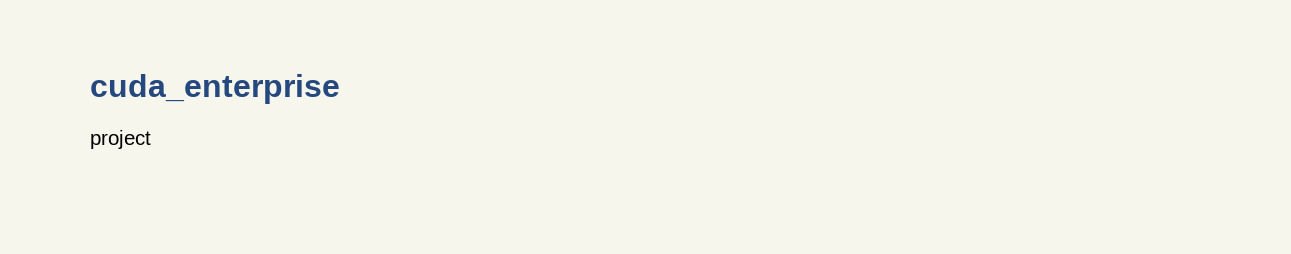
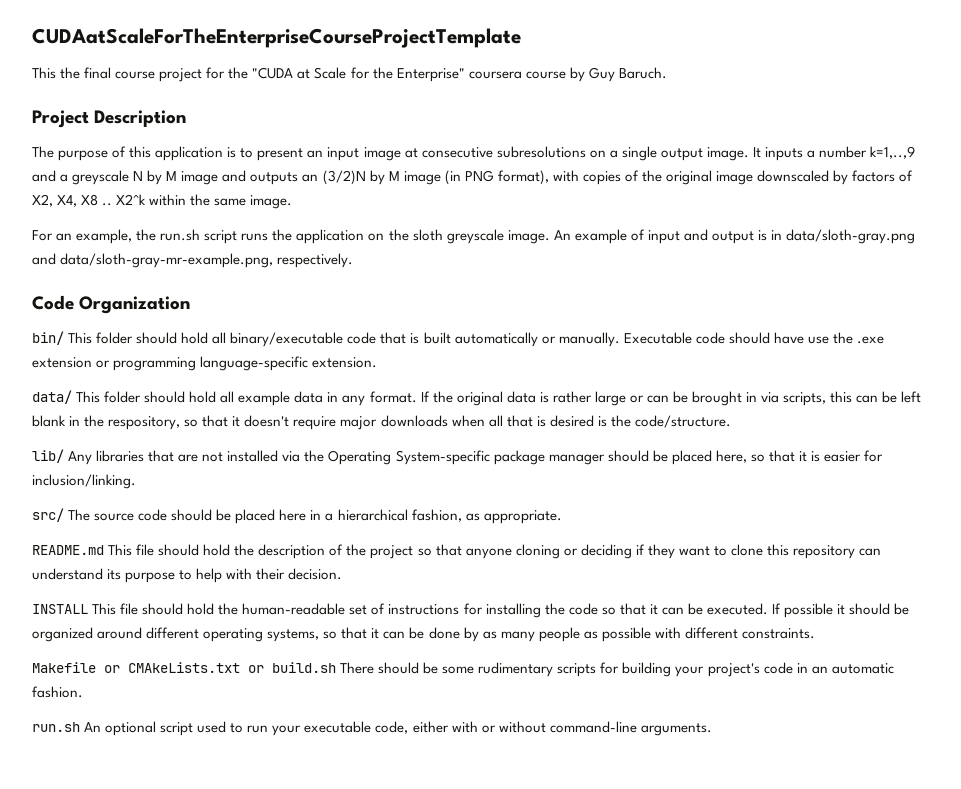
- cuda_enterprise
- project
+ CUDAatScaleForTheEnterpriseCourseProjectTemplate
+ This the final course project for the "CUDA at Scale for the Enterprise" coursera course by Guy Baruch.
+ Project Description
+ The purpose of this application is to present an input image at consecutive subresolutions on a single output image. It inputs a number k=1,..,9 and a greyscale N by M image and outputs an (3/2)N by M image (in PNG format), with copies of the original image downscaled by factors of X2, X4, X8 .. X2^k within the same image.
+ For an example, the run.sh script runs the application on the sloth greyscale image. An example of input and output is in data/sloth-gray.png and data/sloth-gray-mr-example.png, respectively.
+ Code Organization
+ bin/ This folder should hold all binary/executable code that is built automatically or manually. Executable code should have use the .exe extension or programming language-specific extension.
+ data/ This folder should hold all example data in any format. If the original data is rather large or can be brought in via scripts, this can be left blank in the respository, so that it doesn't require major downloads when all that is desired is the code/structure.
+ lib/ Any libraries that are not installed via the Operating System-specific package manager should be placed here, so that it is easier for inclusion/linking.
+ src/ The source code should be placed here in a hierarchical fashion, as appropriate.
+ README.md This file should hold the description of the project so that anyone cloning or deciding if they want to clone this repository can understand its purpose to help with their decision.
+ INSTALL This file should hold the human-readable set of instructions for installing the code so that it can be executed. If possible it should be organized around different operating systems, so that it can be done by as many people as possible with different constraints.
+ Makefile or CMAkeLists.txt or build.sh There should be some rudimentary scripts for building your project's code in an automatic fashion.
+ run.sh An optional script used to run your executable code, either with or without command-line arguments.

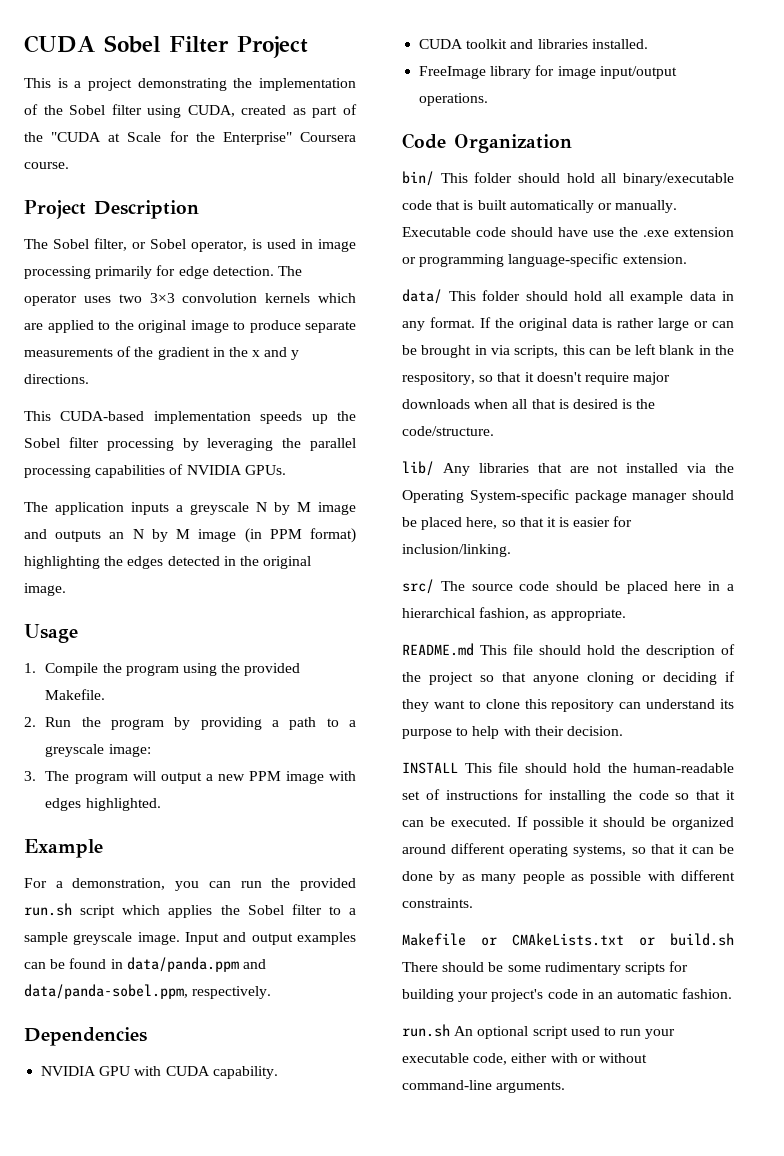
- CUDAatScaleForTheEnterpriseCourseProjectTemplate
- This the final course project for the "CUDA at Scale for the Enterprise" coursera course by Guy Baruch.
+ CUDA Sobel Filter Project
+ This is a project demonstrating the implementation of the Sobel filter using CUDA, created as part of the "CUDA at Scale for the Enterprise" Coursera course.
  Project Description
- The purpose of this application is to present an input image at consecutive subresolutions on a single output image. It inputs a number k=1,..,9 and a greyscale N by M image and outputs an (3/2)N by M image (in PNG format), with copies of the original image downscaled by factors of X2, X4, X8 .. X2^k within the same image.
- For an example, the run.sh script runs the application on the sloth greyscale image. An example of input and output is in data/sloth-gray.png and data/sloth-gray-mr-example.png, respectively.
+ The Sobel filter, or Sobel operator, is used in image processing primarily for edge detection. The operator uses two 3×3 convolution kernels which are applied to the original image to produce separate measurements of the gradient in the x and y directions.
+ This CUDA-based implementation speeds up the Sobel filter processing by leveraging the parallel processing capabilities of NVIDIA GPUs.
+ The application inputs a greyscale N by M image and outputs an N by M image (in PPM format) highlighting the edges detected in the original image.
+ Usage
+ 1. Compile the program using the provided Makefile.
+ 2. Run the program by providing a path to a greyscale image:
+ 3. The program will output a new PPM image with edges highlighted.
+ Example
+ For a demonstration, you can run the provided run.sh script which applies the Sobel filter to a sample greyscale image. Input and output examples can be found in data/panda.ppm and data/panda-sobel.ppm, respectively.
+ Dependencies
+ NVIDIA GPU with CUDA capability.
+ CUDA toolkit and libraries installed.
+ FreeImage library for image input/output operations.

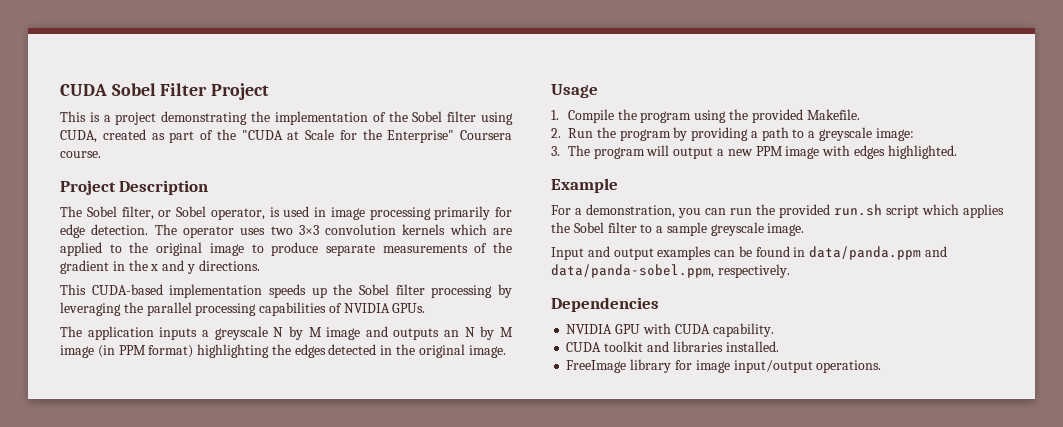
- For a demonstration, you can run the provided run.sh script which applies the Sobel filter to a sample greyscale image. Input and output examples can be found in data/panda.ppm and data/panda-sobel.ppm, respectively.
+ For a demonstration, you can run the provided run.sh script which applies the Sobel filter to a sample greyscale image.
+ Input and output examples can be found in data/panda.ppm and data/panda-sobel.ppm, respectively.
- Code Organization
- bin/ This folder should hold all binary/executable code that is built automatically or manually. Executable code should have use the .exe extension or programming language-specific extension.
- data/ This folder should hold all example data in any format. If the original data is rather large or can be brought in via scripts, this can be left blank in the respository, so that it doesn't require major downloads when all that is desired is the code/structure.
- lib/ Any libraries that are not installed via the Operating System-specific package manager should be placed here, so that it is easier for inclusion/linking.
- src/ The source code should be placed here in a hierarchical fashion, as appropriate.
- README.md This file should hold the description of the project so that anyone cloning or deciding if they want to clone this repository can understand its purpose to help with their decision.
- INSTALL This file should hold the human-readable set of instructions for installing the code so that it can be executed. If possible it should be organized around different operating systems, so that it can be done by as many people as possible with different constraints.
- Makefile or CMAkeLists.txt or build.sh There should be some rudimentary scripts for building your project's code in an automatic fashion.
- run.sh An optional script used to run your executable code, either with or without command-line arguments.

